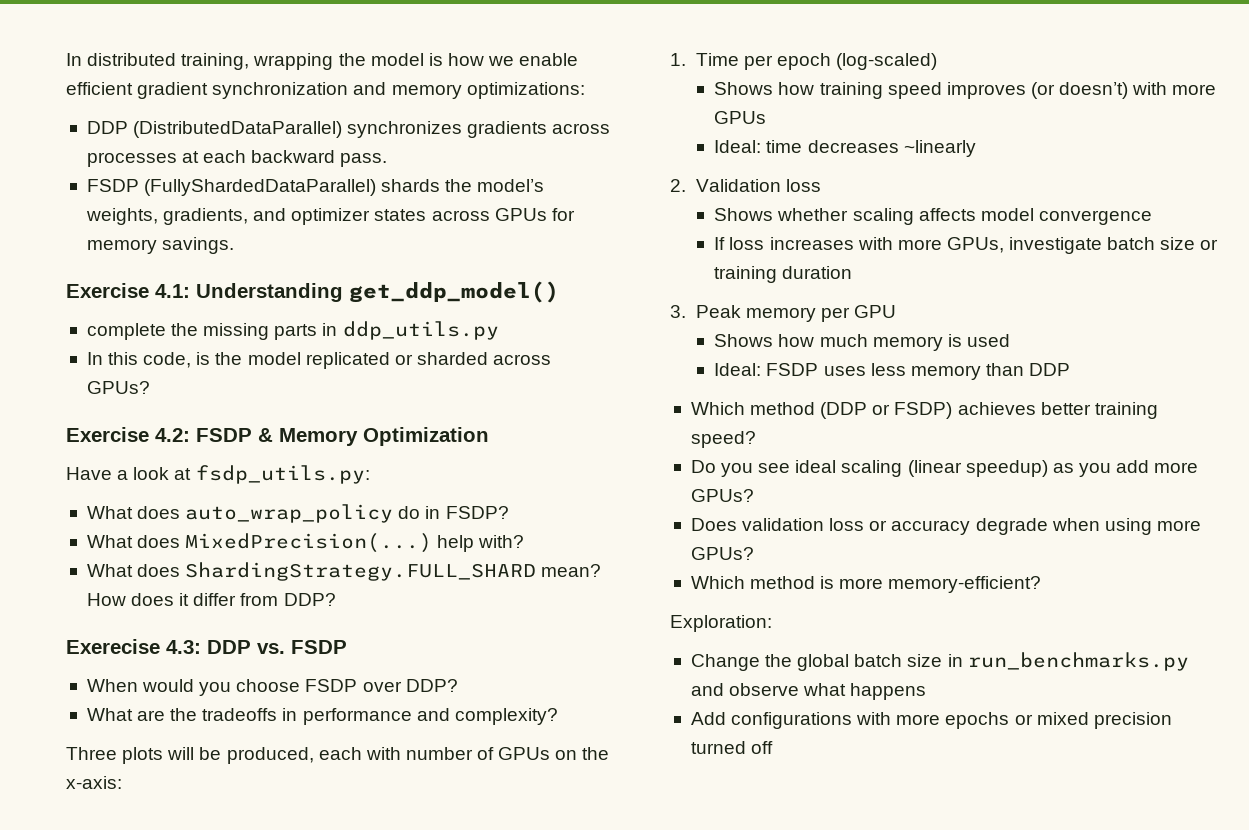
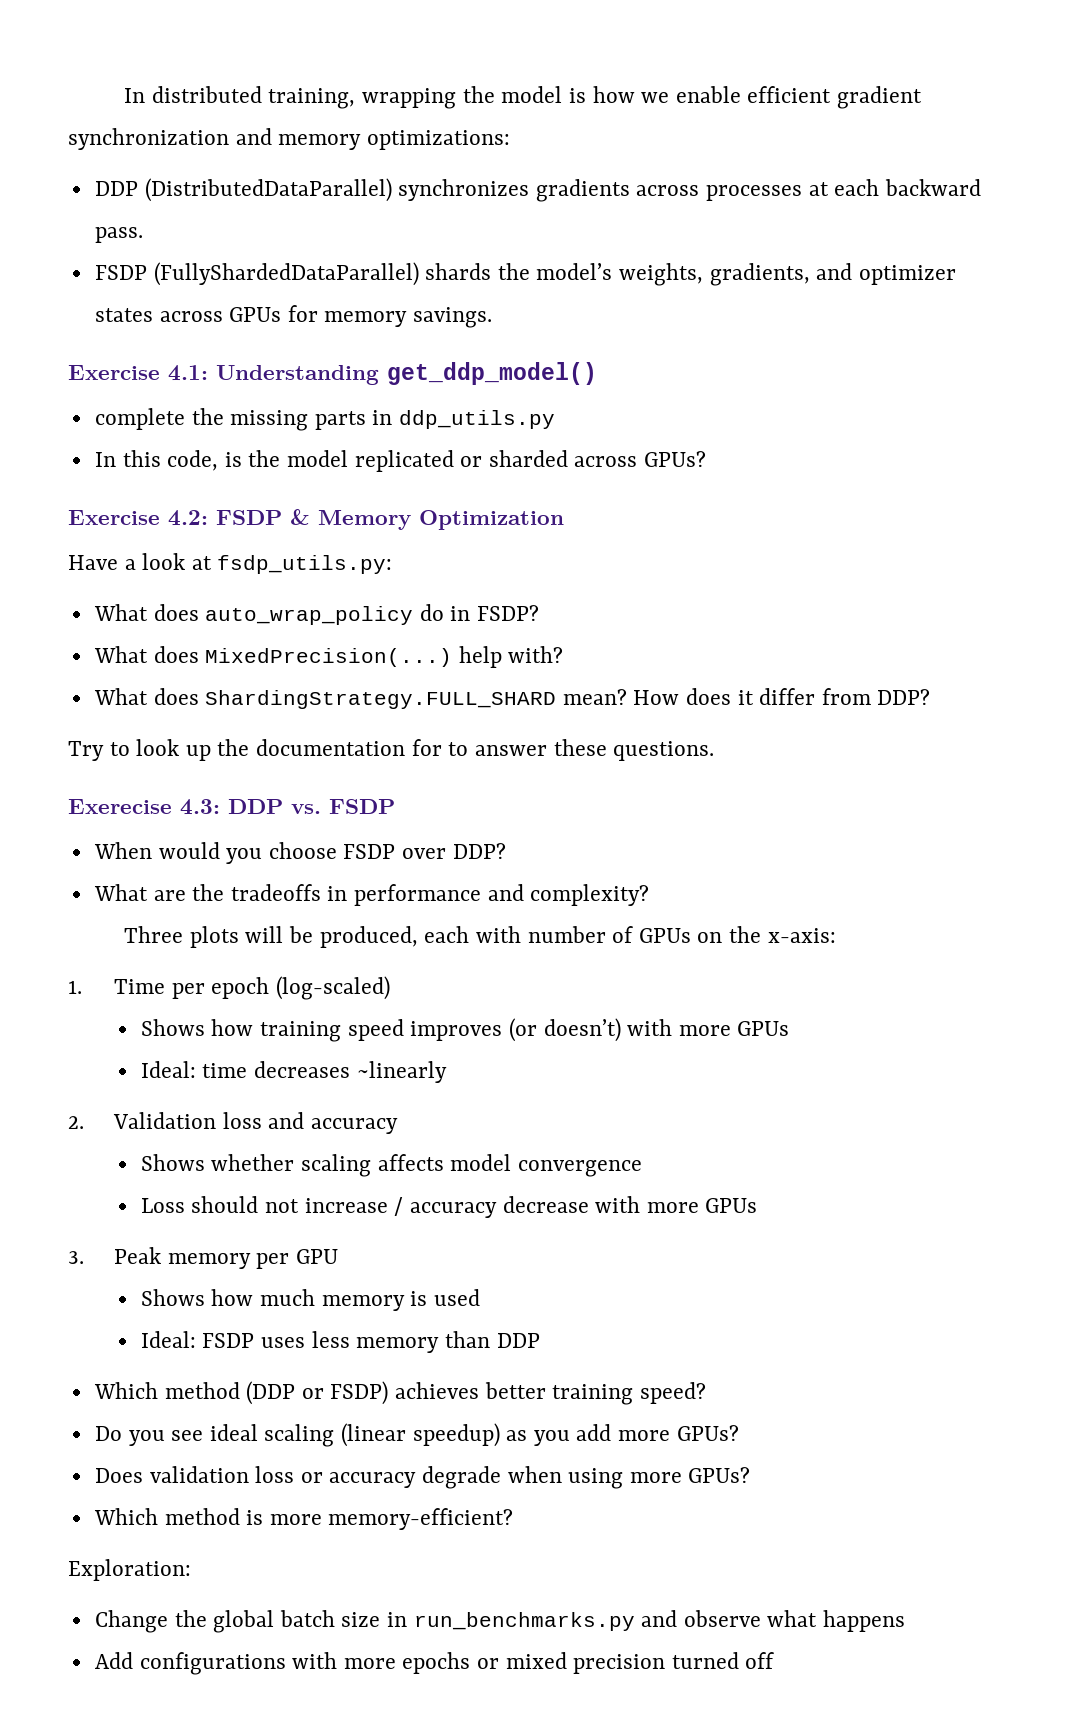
+ Try to look up the documentation for to answer these questions.
- 2. Validation loss
+ 2. Validation loss and accuracy
- If loss increases with more GPUs, investigate batch size or training duration
+ Loss should not increase / accuracy decrease with more GPUs

